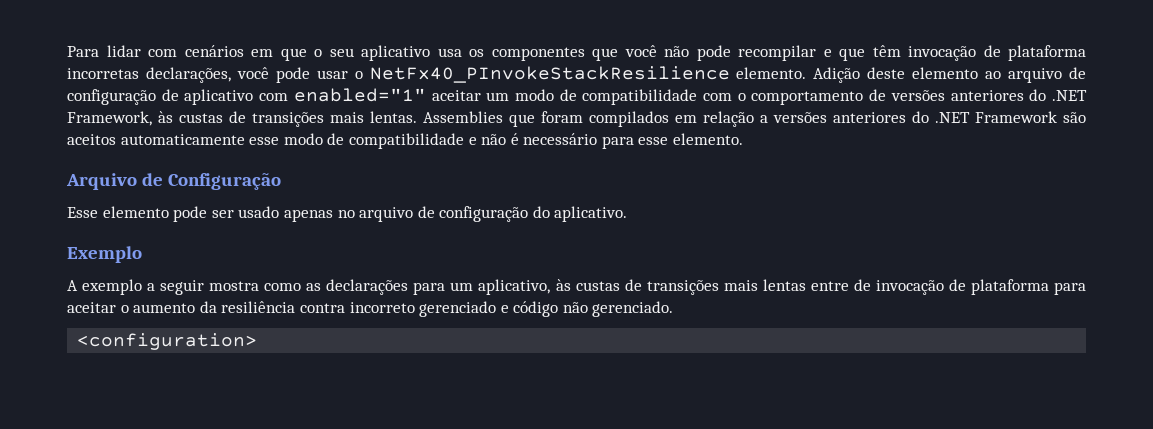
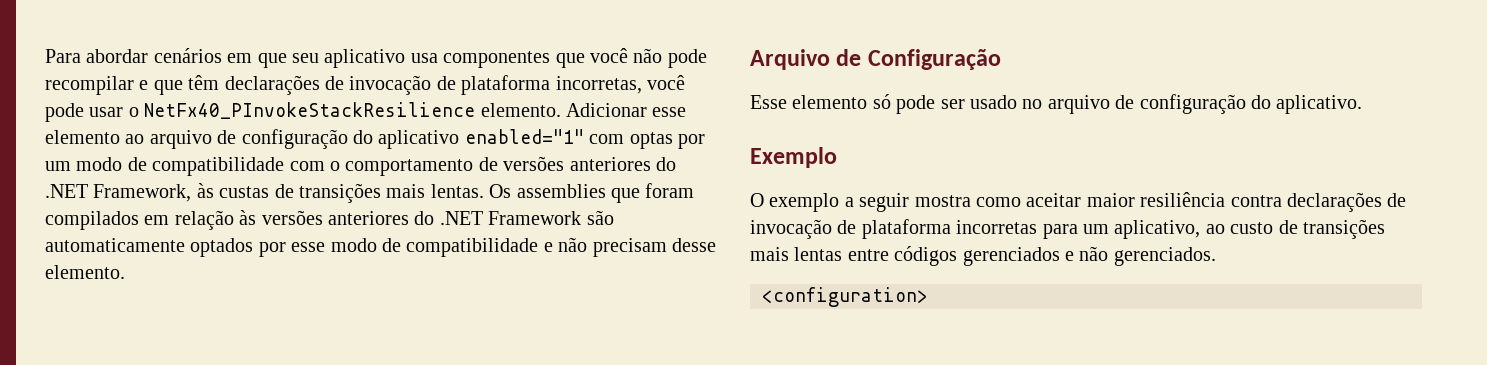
- Para lidar com cenários em que o seu aplicativo usa os componentes que você não pode recompilar e que têm invocação de plataforma incorretas declarações, você pode usar o NetFx40_PInvokeStackResilience elemento.
+ Para abordar cenários em que seu aplicativo usa componentes que você não pode recompilar e que têm declarações de invocação de plataforma incorretas, você pode usar o NetFx40_PInvokeStackResilience elemento.
- Adição deste elemento ao arquivo de configuração de aplicativo com enabled="1" aceitar um modo de compatibilidade com o comportamento de versões anteriores do .NET Framework, às custas de transições mais lentas.
+ Adicionar esse elemento ao arquivo de configuração do aplicativo enabled="1" com optas por um modo de compatibilidade com o comportamento de versões anteriores do .NET Framework, às custas de transições mais lentas.
- Assemblies que foram compilados em relação a versões anteriores do .NET Framework são aceitos automaticamente esse modo de compatibilidade e não é necessário para esse elemento.
+ Os assemblies que foram compilados em relação às versões anteriores do .NET Framework são automaticamente optados por esse modo de compatibilidade e não precisam desse elemento.
- Esse elemento pode ser usado apenas no arquivo de configuração do aplicativo.
+ Esse elemento só pode ser usado no arquivo de configuração do aplicativo.
- A exemplo a seguir mostra como as declarações para um aplicativo, às custas de transições mais lentas entre de invocação de plataforma para aceitar o aumento da resiliência contra incorreto gerenciado e código não gerenciado.
+ O exemplo a seguir mostra como aceitar maior resiliência contra declarações de invocação de plataforma incorretas para um aplicativo, ao custo de transições mais lentas entre códigos gerenciados e não gerenciados.

